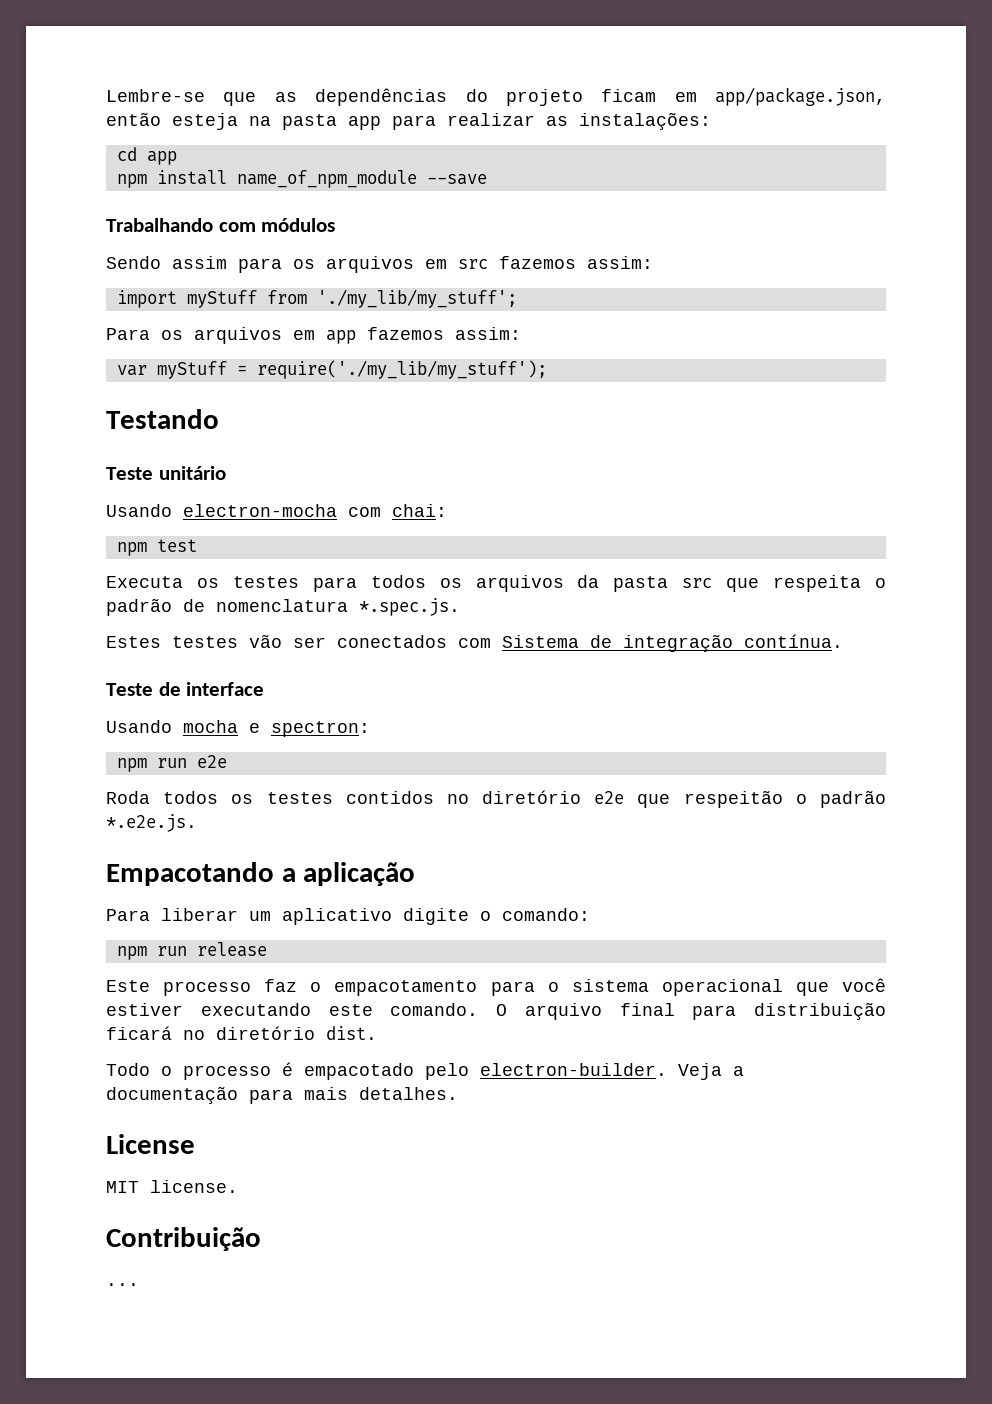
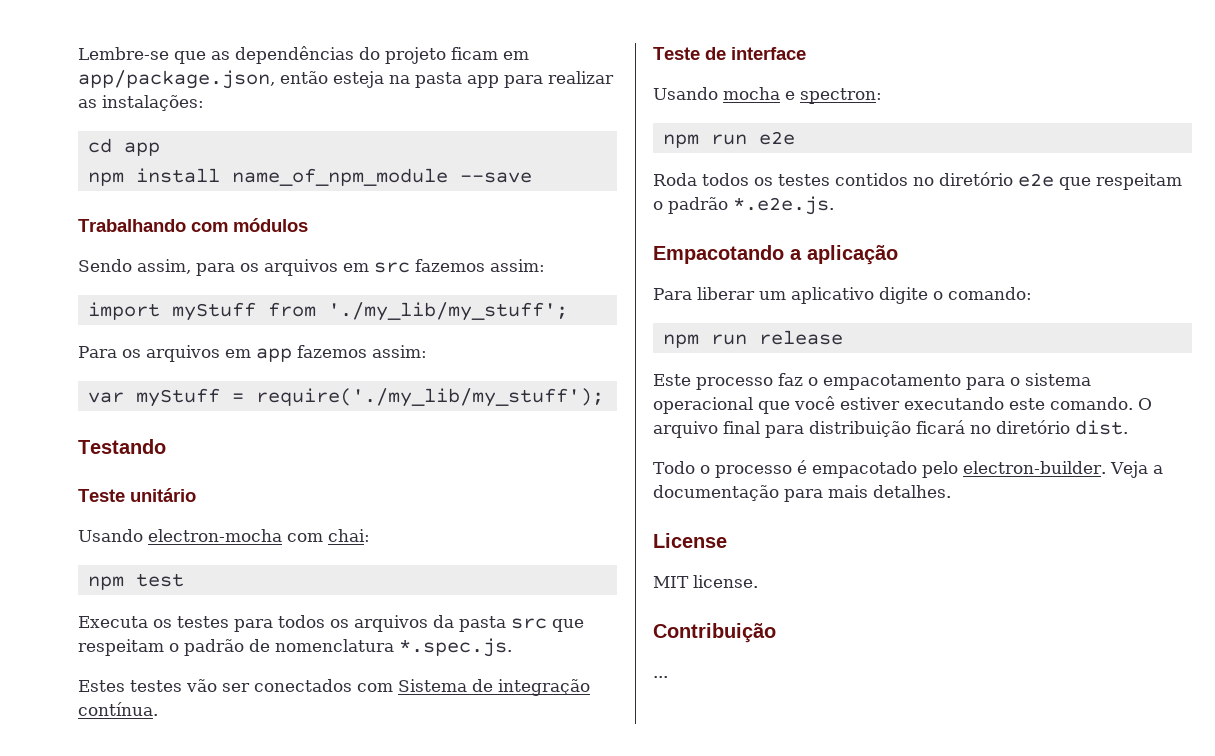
- Sendo assim para os arquivos em src fazemos assim:
+ Sendo assim, para os arquivos em src fazemos assim:
- Executa os testes para todos os arquivos da pasta src que respeita o padrão de nomenclatura *.spec.js.
+ Executa os testes para todos os arquivos da pasta src que respeitam o padrão de nomenclatura *.spec.js.
- Roda todos os testes contidos no diretório e2e que respeitão o padrão *.e2e.js.
+ Roda todos os testes contidos no diretório e2e que respeitam o padrão *.e2e.js.

